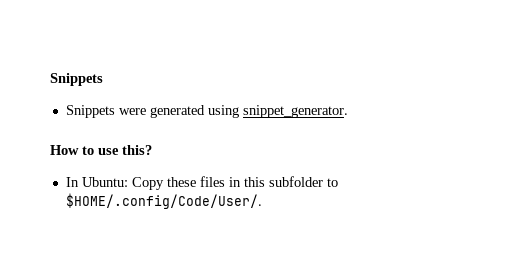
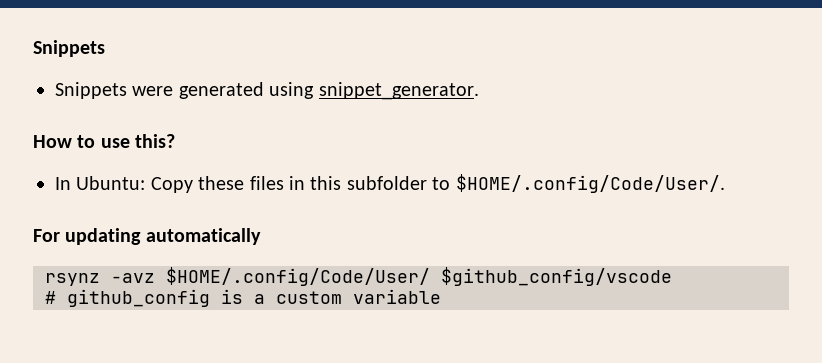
+ For updating automatically
+ rsynz -avz $HOME/.config/Code/User/ $github_config/vscode
+ # github_config is a custom variable

